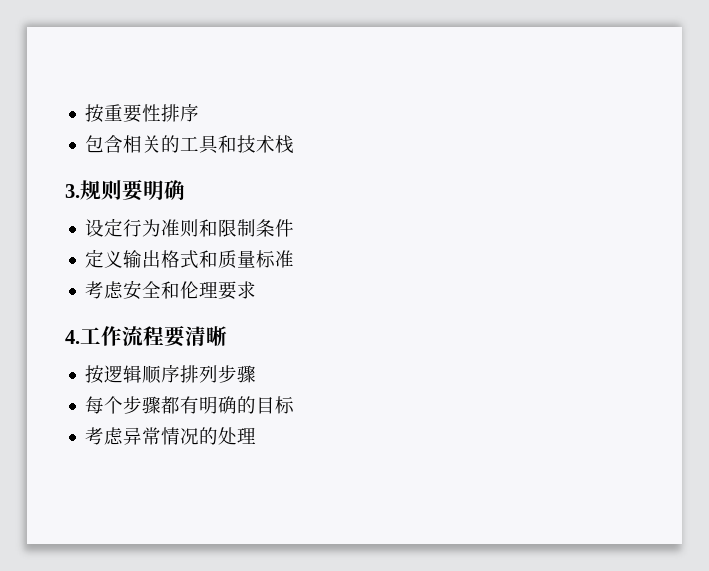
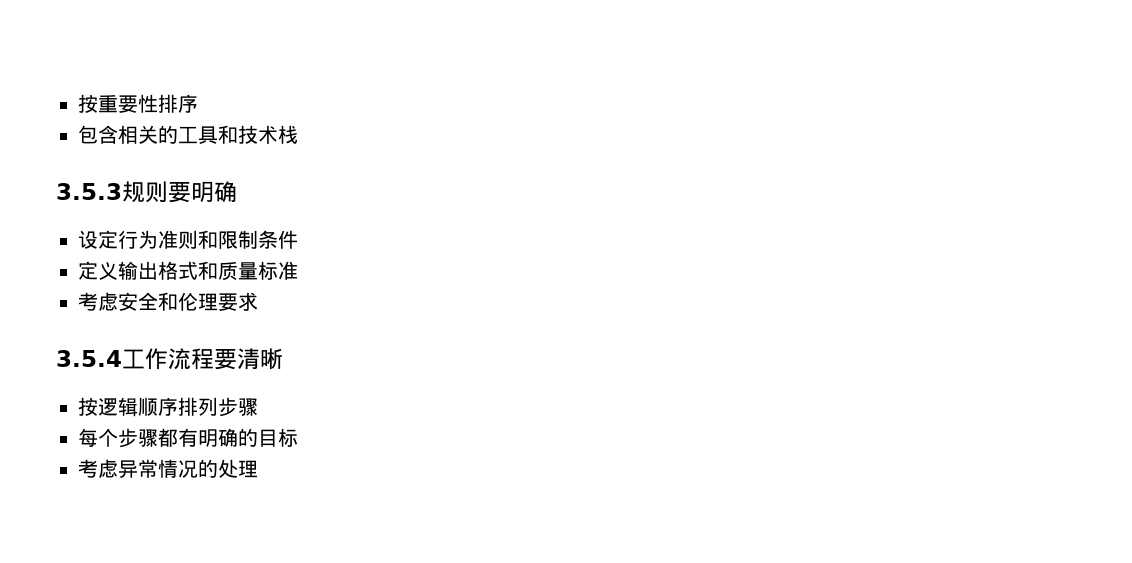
- 3.规则要明确
+ 3.5.3规则要明确
- 4.工作流程要清晰
+ 3.5.4工作流程要清晰

